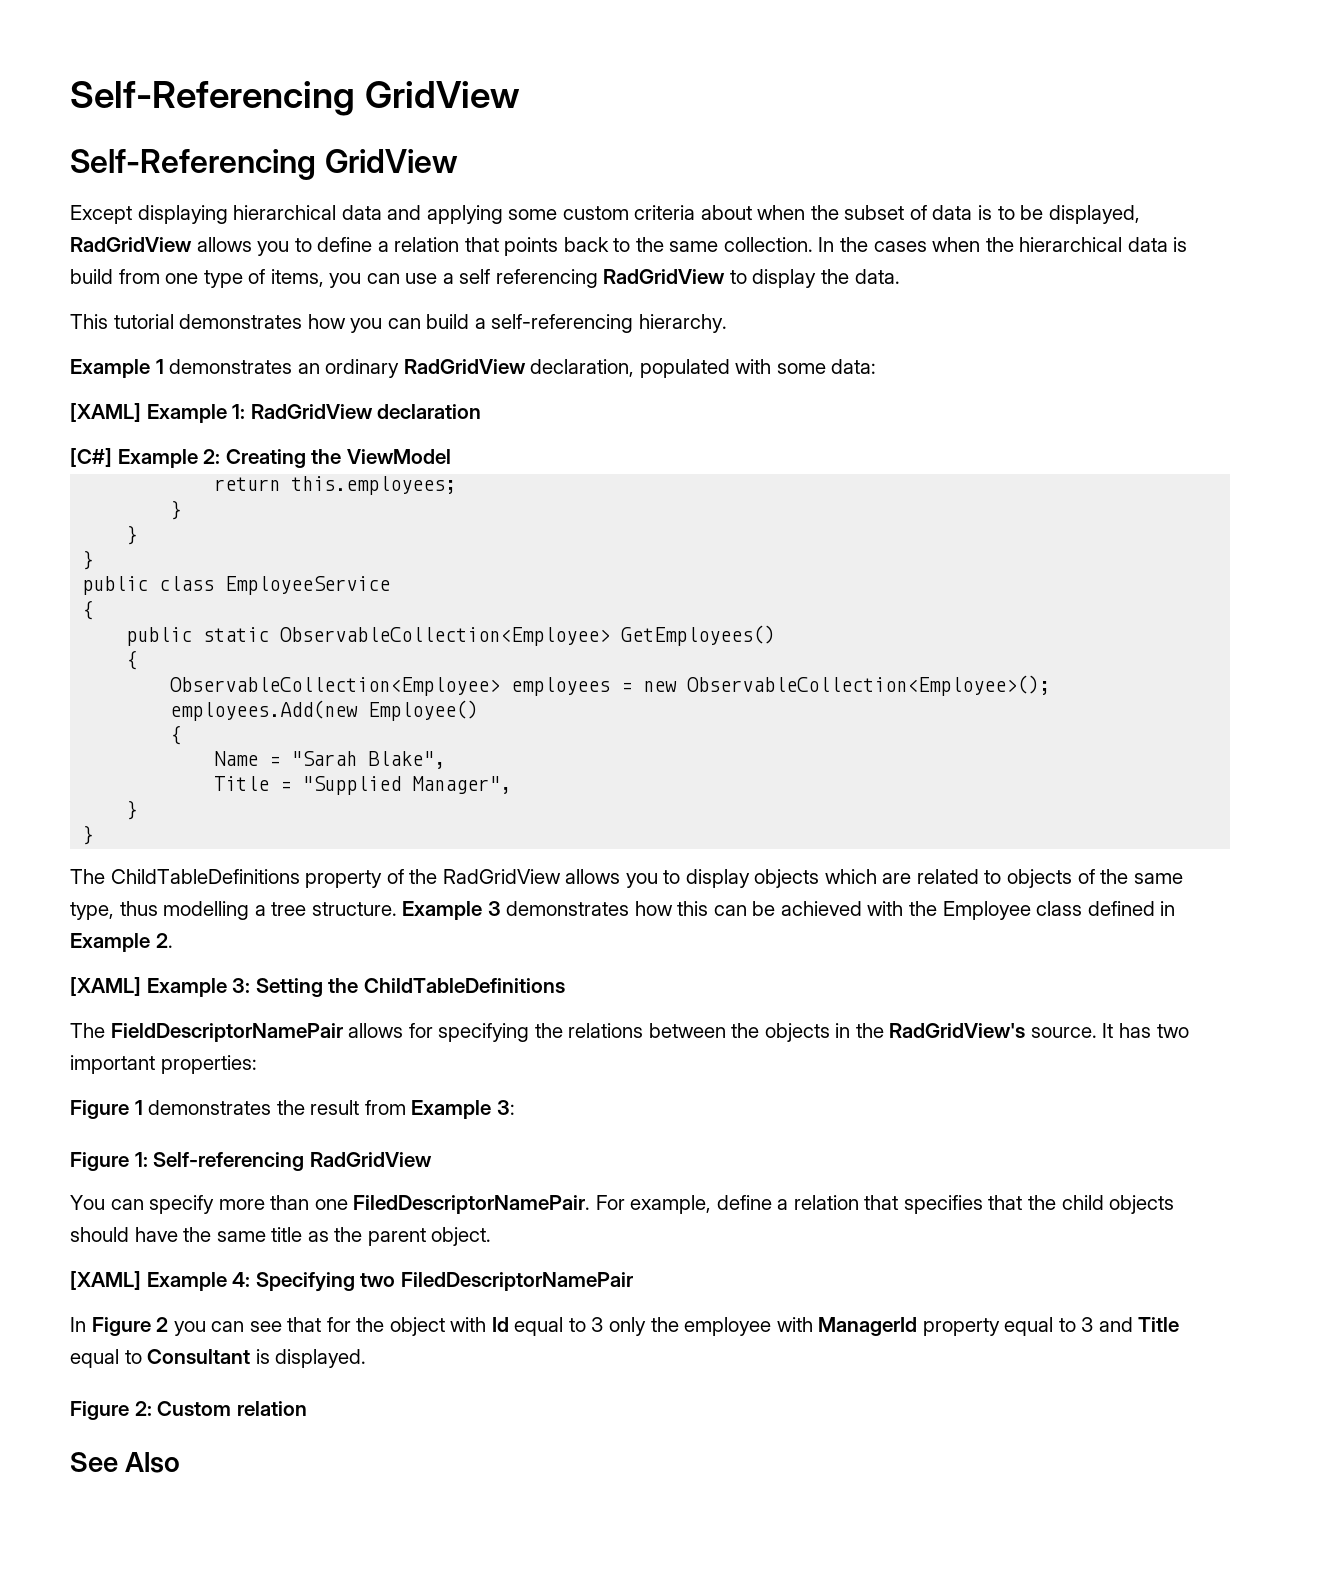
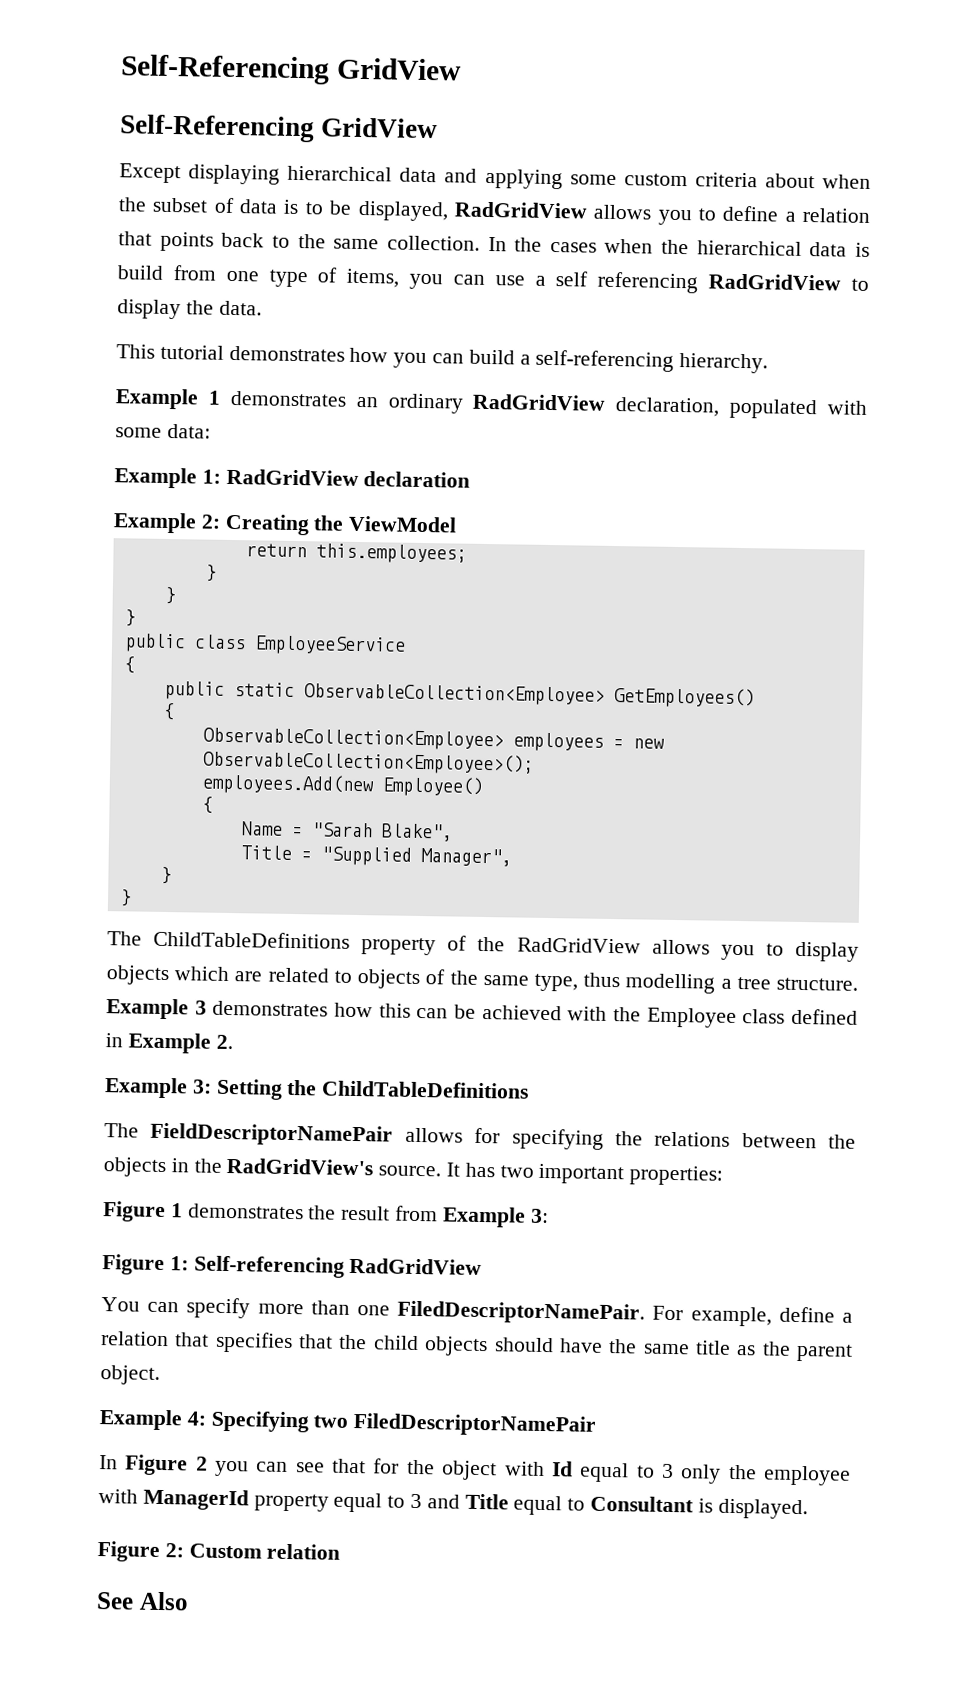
- [XAML] Example 1: RadGridView declaration
+ Example 1: RadGridView declaration
- [C#] Example 2: Creating the ViewModel
+ Example 2: Creating the ViewModel
- [XAML] Example 3: Setting the ChildTableDefinitions
+ Example 3: Setting the ChildTableDefinitions
- [XAML] Example 4: Specifying two FiledDescriptorNamePair
+ Example 4: Specifying two FiledDescriptorNamePair

